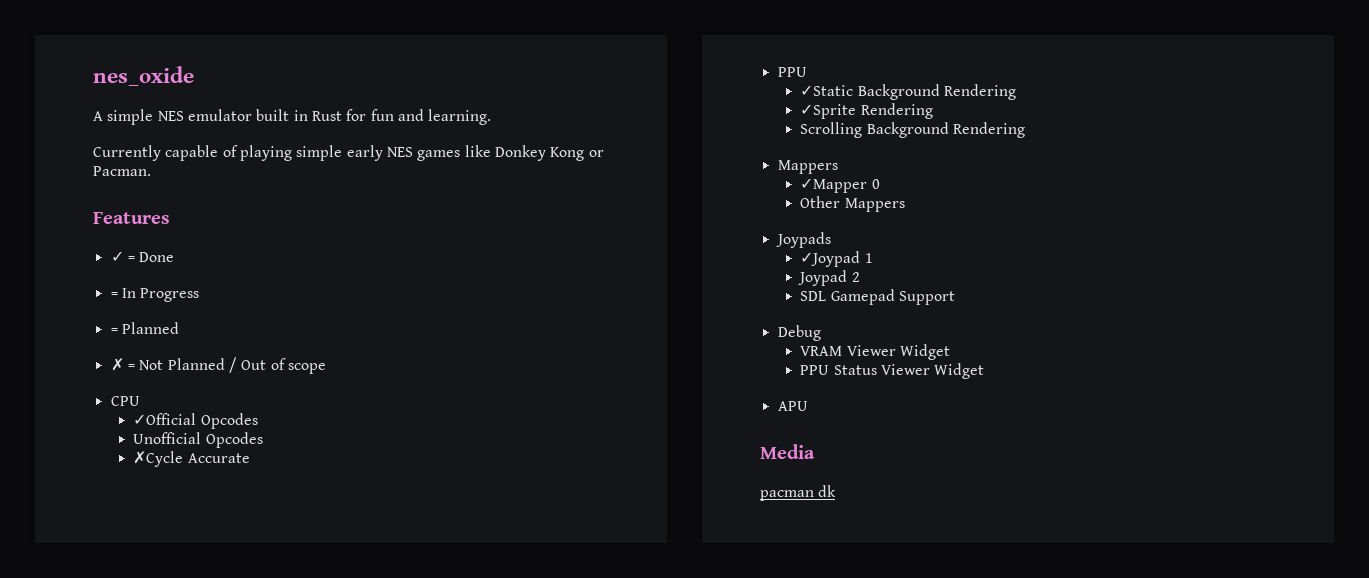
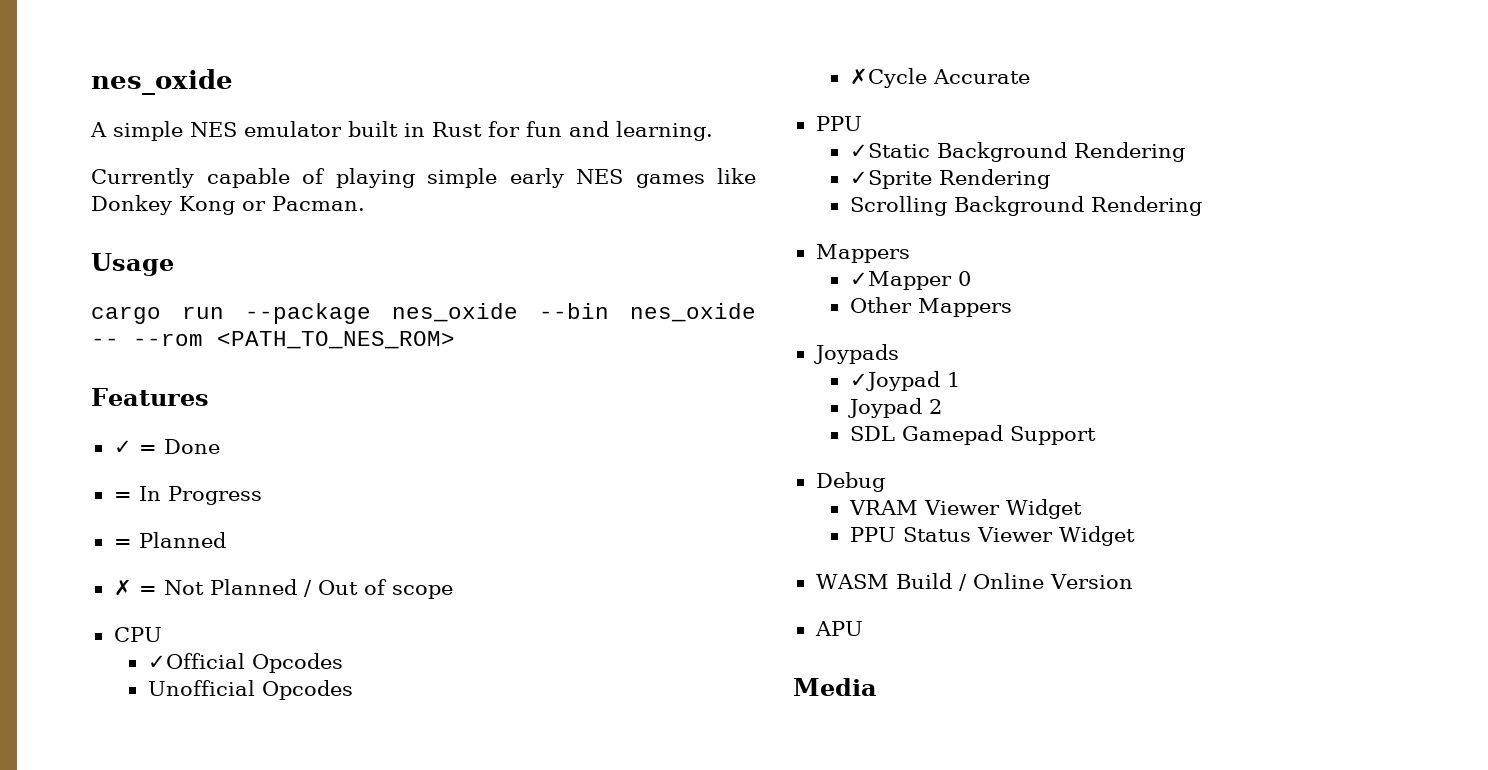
+ Usage
+ cargo run --package nes_oxide --bin nes_oxide -- --rom <PATH_TO_NES_ROM>
+ WASM Build / Online Version
- pacman dk

